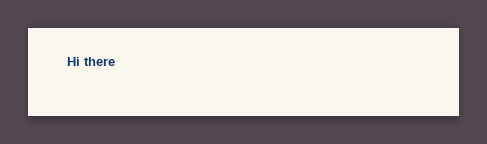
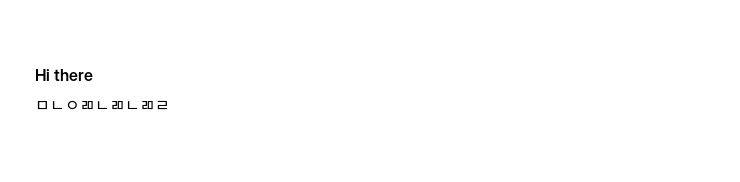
+ ㅁㄴㅇㄻㄴㄻㄴㄻㄹ

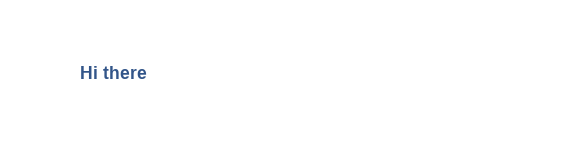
- ㅁㄴㅇㄻㄴㄻㄴㄻㄹ

